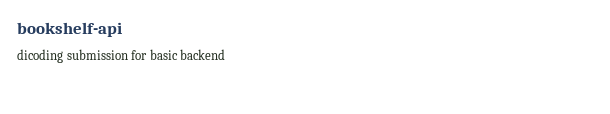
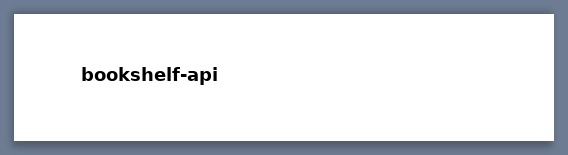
- dicoding submission for basic backend

